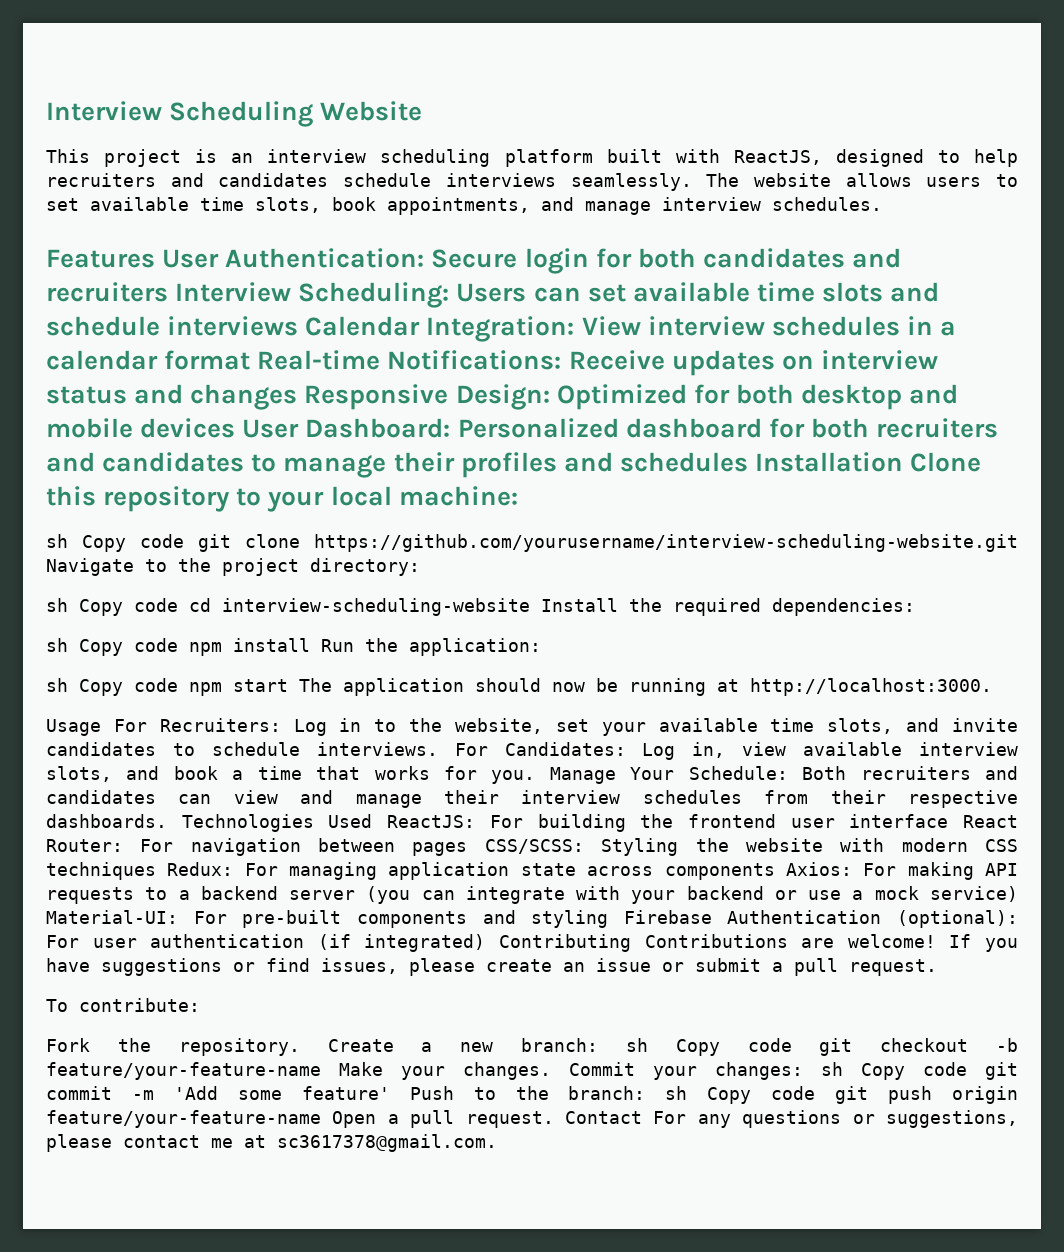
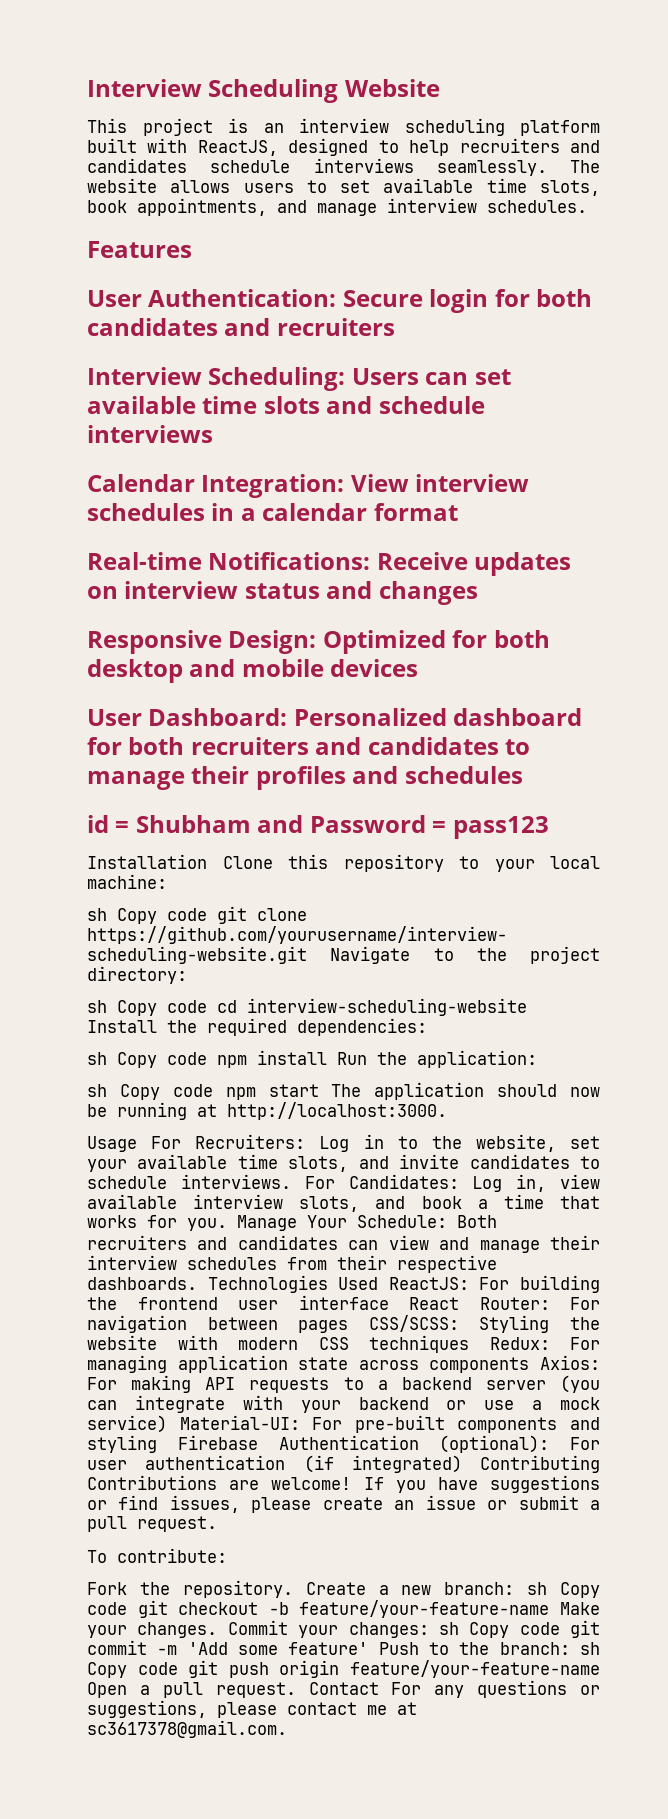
- Features User Authentication:
+ Features
+ User Authentication:
- Secure login for both candidates and recruiters Interview Scheduling:
+ Secure login for both candidates and recruiters
+ Interview Scheduling:
- Users can set available time slots and schedule interviews Calendar Integration:
+ Users can set available time slots and schedule interviews
+ Calendar Integration:
- View interview schedules in a calendar format Real-time Notifications:
+ View interview schedules in a calendar format
+ Real-time Notifications:
- Receive updates on interview status and changes Responsive Design:
+ Receive updates on interview status and changes
+ Responsive Design:
- Optimized for both desktop and mobile devices User Dashboard:
+ Optimized for both desktop and mobile devices
+ User Dashboard:
- Personalized dashboard for both recruiters and candidates to manage their profiles and schedules Installation Clone this repository to your local machine:
+ Personalized dashboard for both recruiters and candidates to manage their profiles and schedules
+ id = Shubham and Password = pass123
+ Installation Clone this repository to your local machine:

